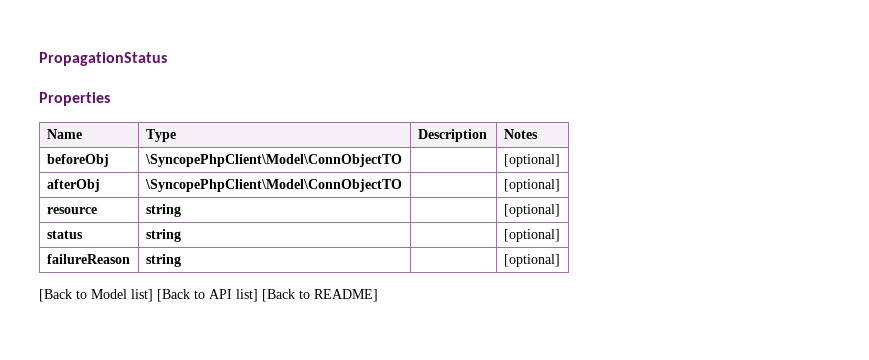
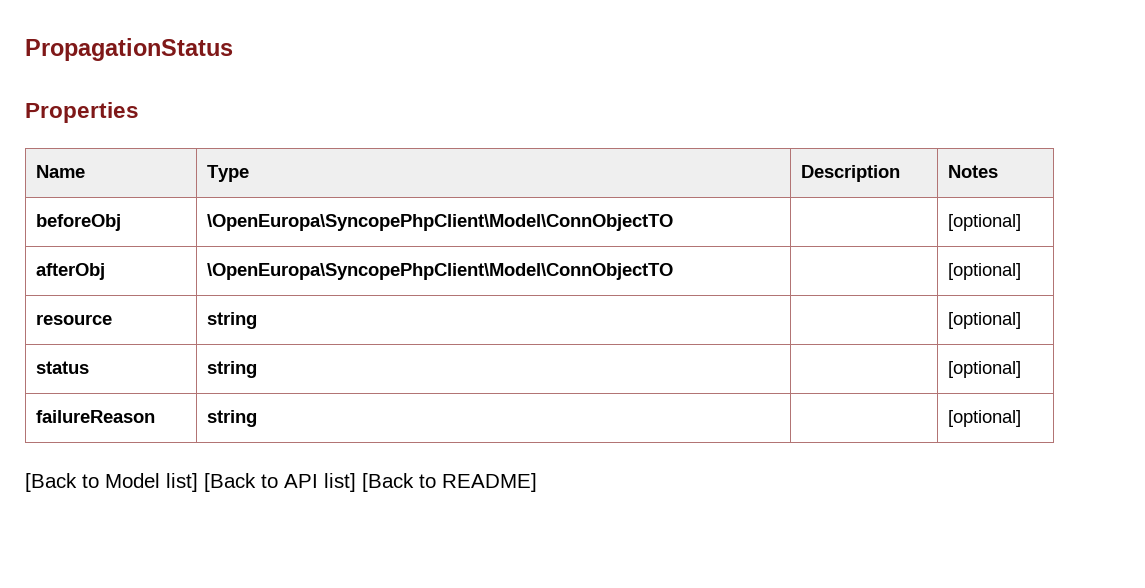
- beforeObj | \SyncopePhpClient\Model\ConnObjectTO | | [optional]
+ beforeObj | \OpenEuropa\SyncopePhpClient\Model\ConnObjectTO | | [optional]
- afterObj | \SyncopePhpClient\Model\ConnObjectTO | | [optional]
+ afterObj | \OpenEuropa\SyncopePhpClient\Model\ConnObjectTO | | [optional]

